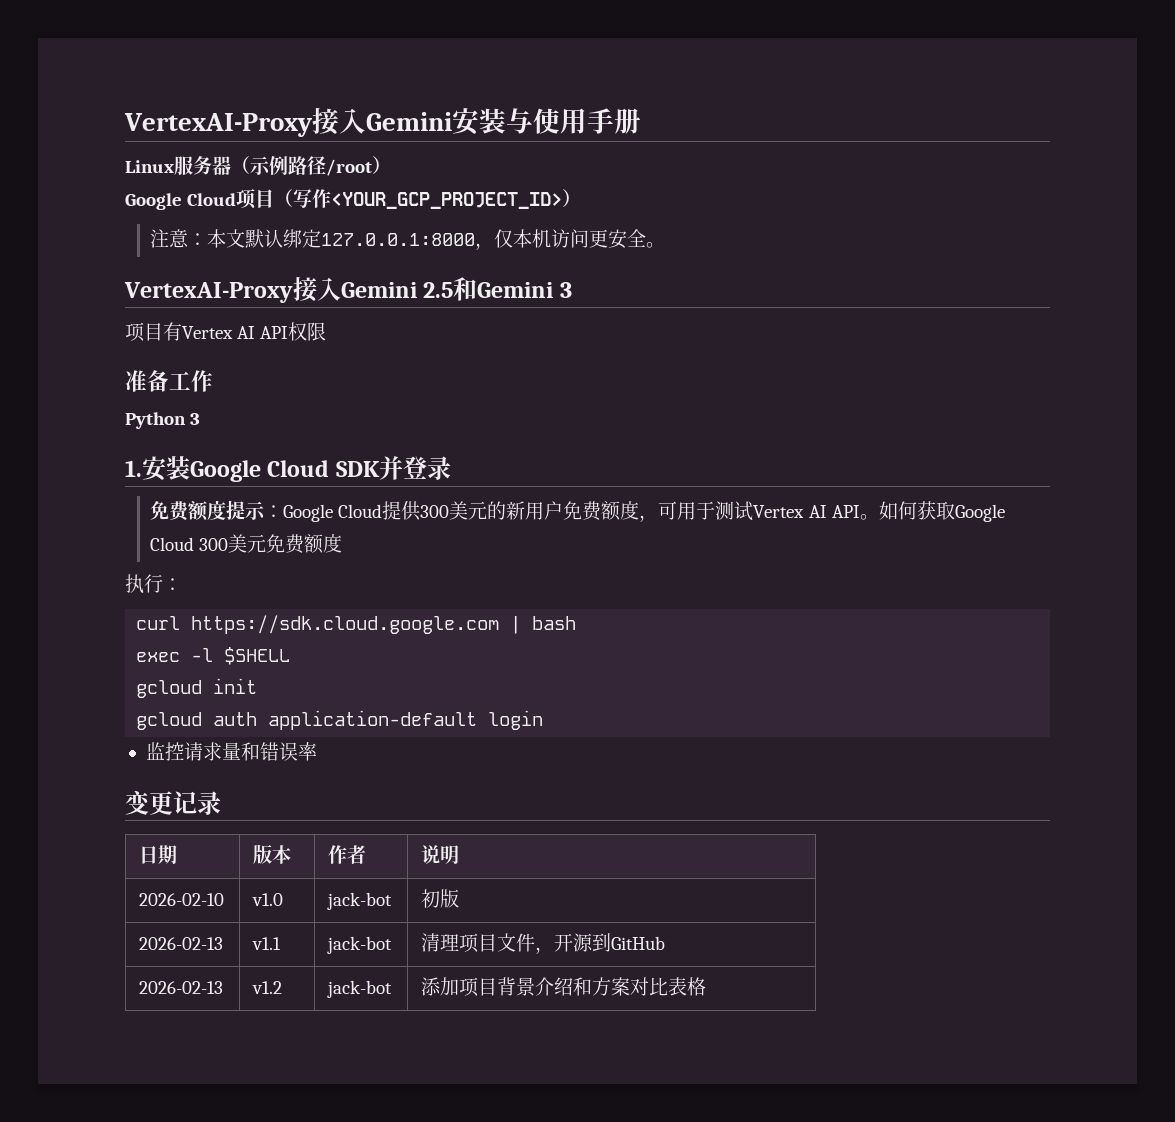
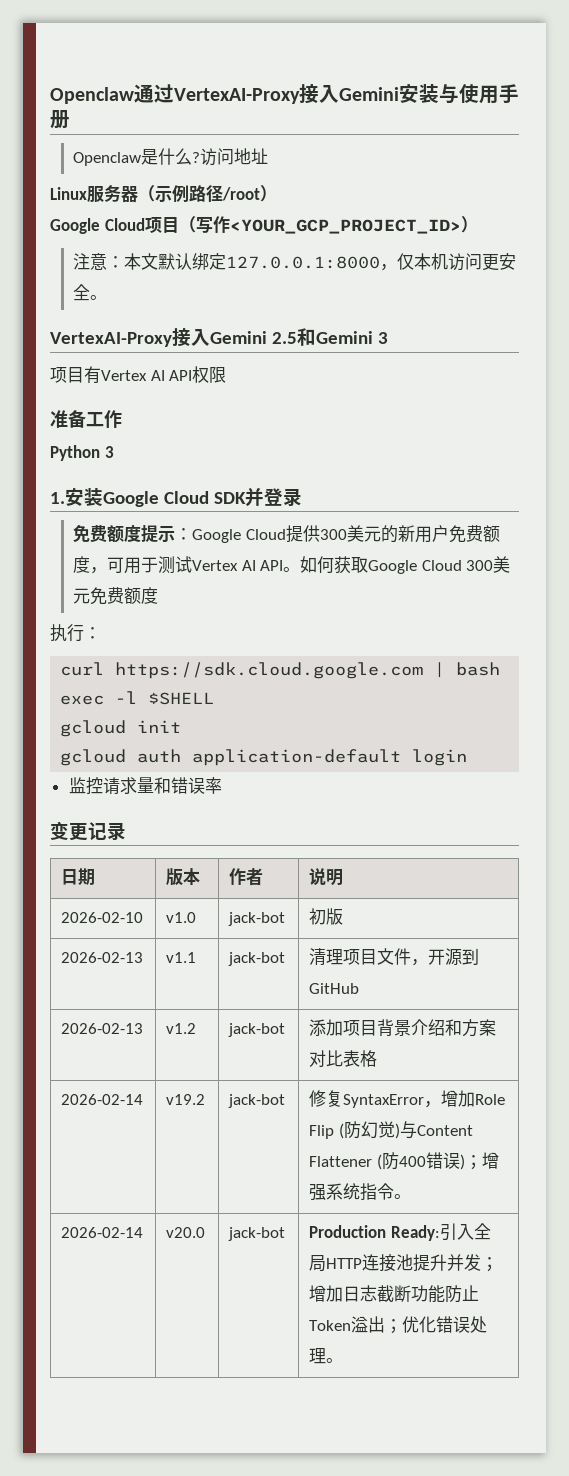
- VertexAI-Proxy接入Gemini安装与使用手册
+ Openclaw通过VertexAI-Proxy接入Gemini安装与使用手册
+ Openclaw是什么?访问地址
+ 2026-02-14 | v19.2 | jack-bot | 修复SyntaxError，增加Role Flip (防幻觉)与Content Flattener (防400错误)；增强系统指令。
+ 2026-02-14 | v20.0 | jack-bot | Production Ready:引入全局HTTP连接池提升并发；增加日志截断功能防止Token溢出；优化错误处理。

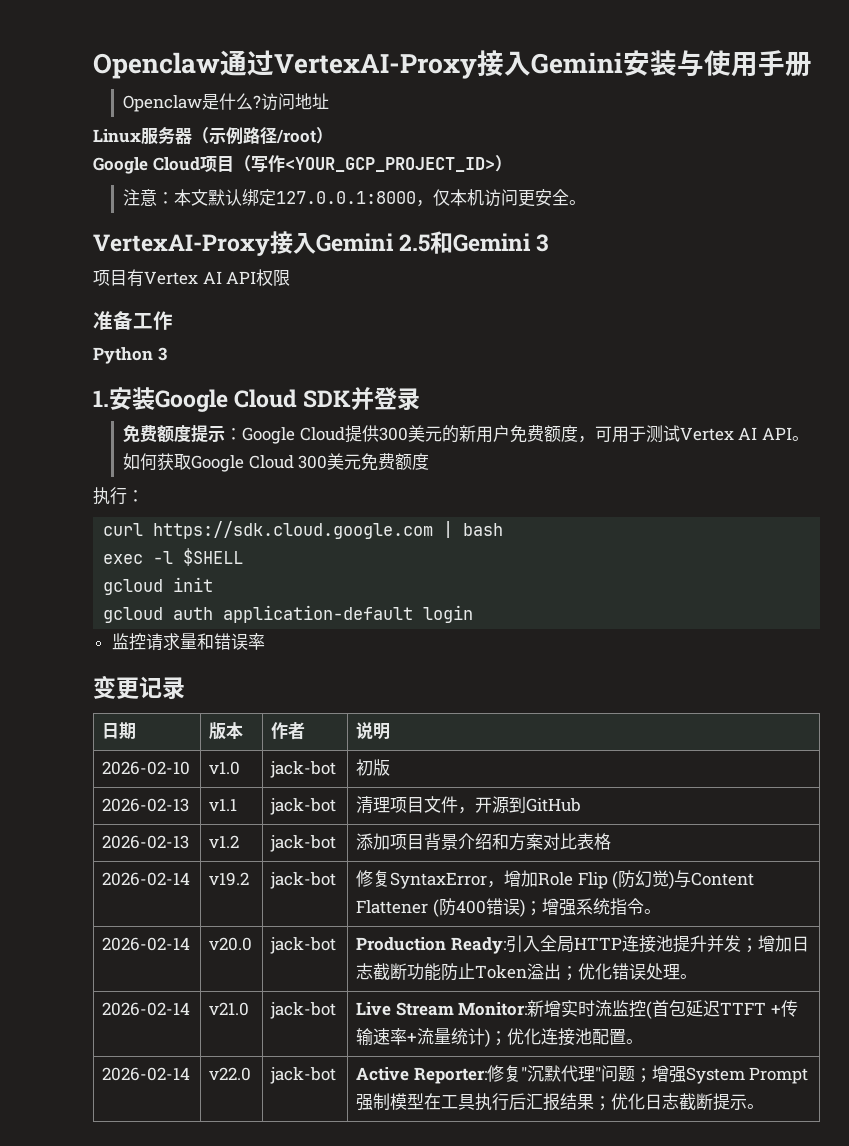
+ 2026-02-14 | v21.0 | jack-bot | Live Stream Monitor:新增实时流监控(首包延迟TTFT +传输速率+流量统计)；优化连接池配置。
+ 2026-02-14 | v22.0 | jack-bot | Active Reporter:修复"沉默代理"问题；增强System Prompt强制模型在工具执行后汇报结果；优化日志截断提示。

